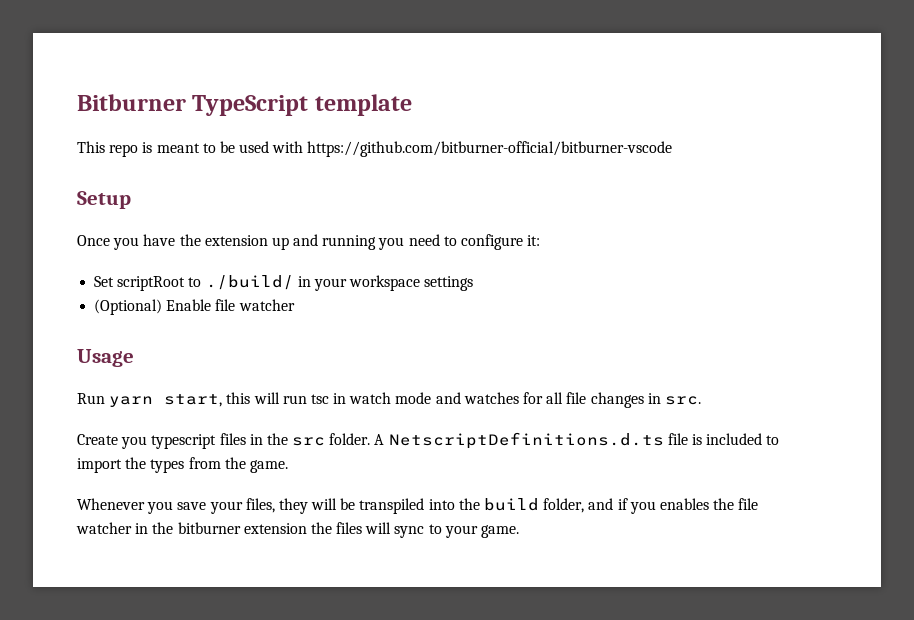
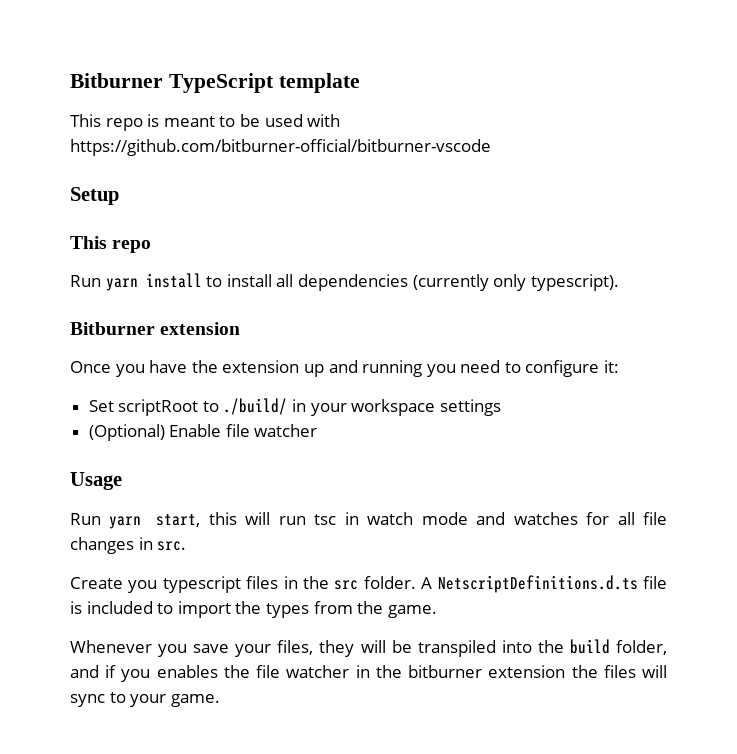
  Setup
+ This repo
+ Run yarn install to install all dependencies (currently only typescript).
+ Bitburner extension

